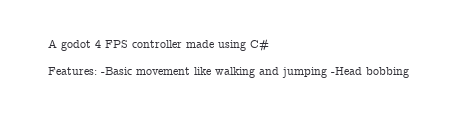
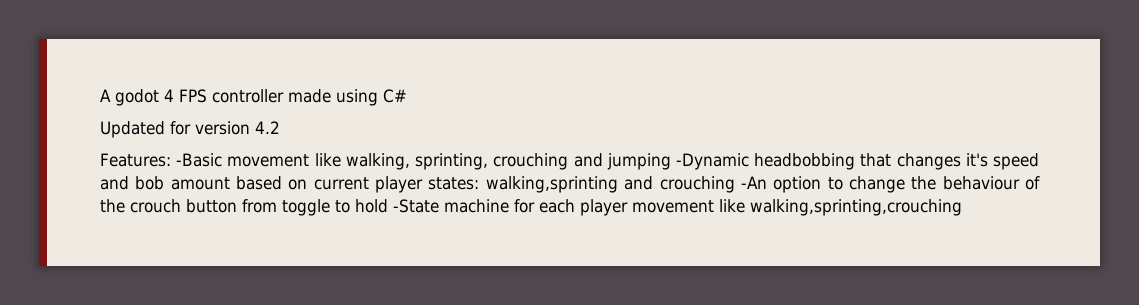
+ Updated for version 4.2
- Features: -Basic movement like walking and jumping -Head bobbing
+ Features: -Basic movement like walking, sprinting, crouching and jumping -Dynamic headbobbing that changes it's speed and bob amount based on current player states: walking,sprinting and crouching -An option to change the behaviour of the crouch button from toggle to hold -State machine for each player movement like walking,sprinting,crouching

